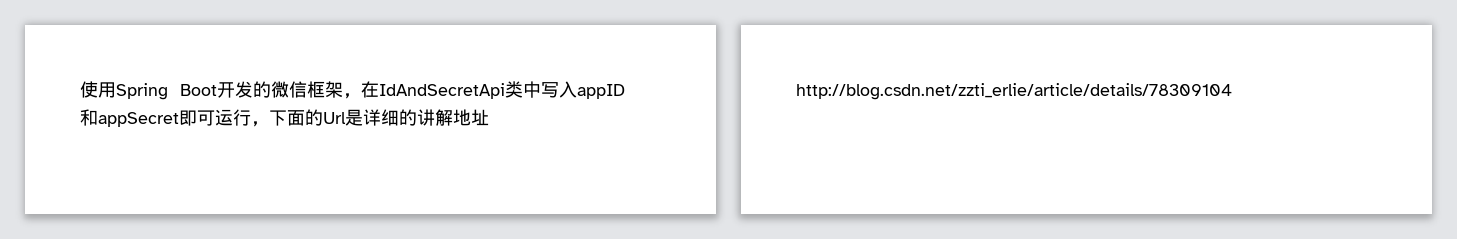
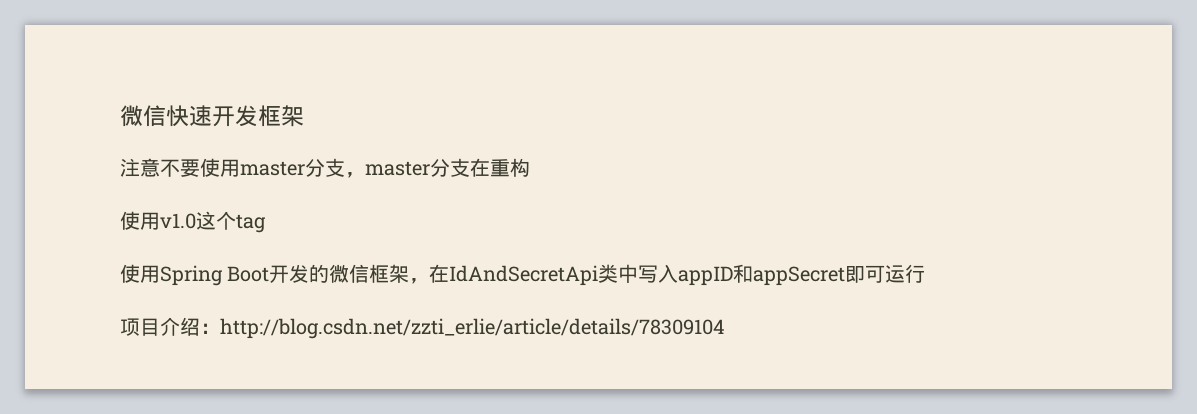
+ 微信快速开发框架
+ 注意不要使用master分支，master分支在重构
+ 使用v1.0这个tag
- 使用Spring Boot开发的微信框架，在IdAndSecretApi类中写入appID和appSecret即可运行，下面的Url是详细的讲解地址http://blog.csdn.net/zzti_erlie/article/details/78309104
+ 使用Spring Boot开发的微信框架，在IdAndSecretApi类中写入appID和appSecret即可运行
+ 项目介绍：http://blog.csdn.net/zzti_erlie/article/details/78309104

